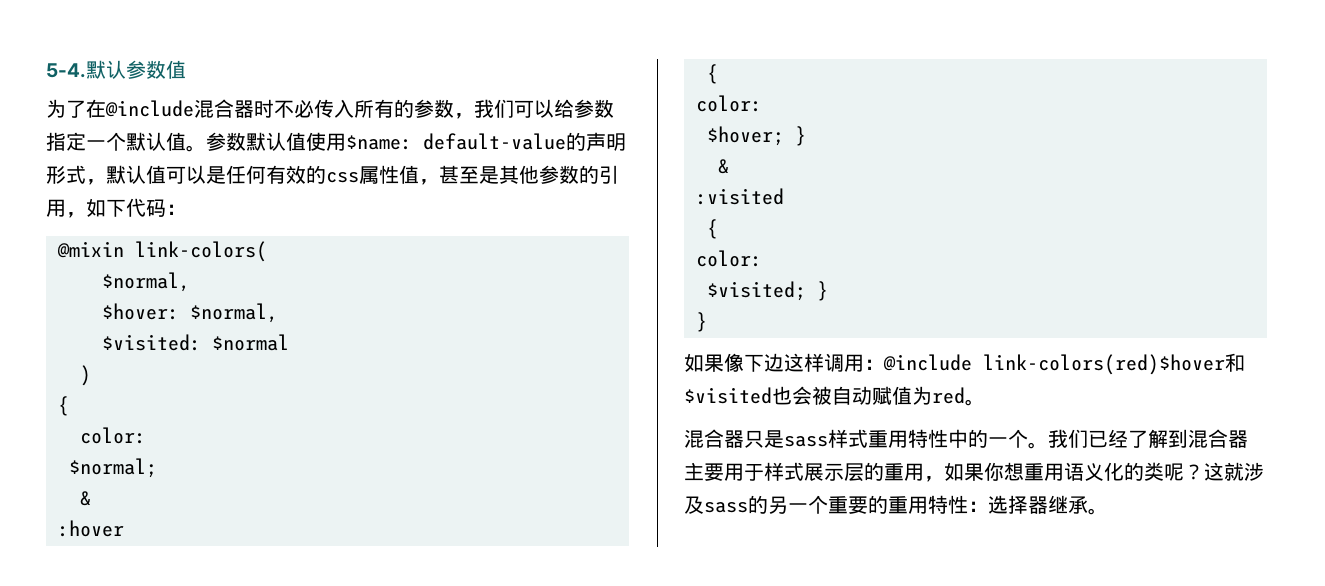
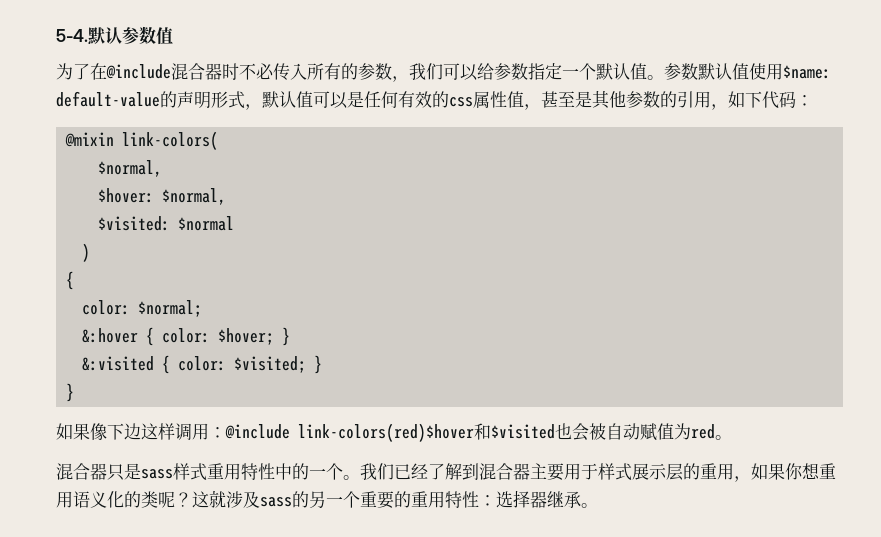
  )
  {
- color:
- $normal;
- &
- :hover
- {
- color:
- $hover; }
- &
- :visited
- {
- color:
- $visited; }
+ color: $normal;
+ &:hover { color: $hover; }
+ &:visited { color: $visited; }

